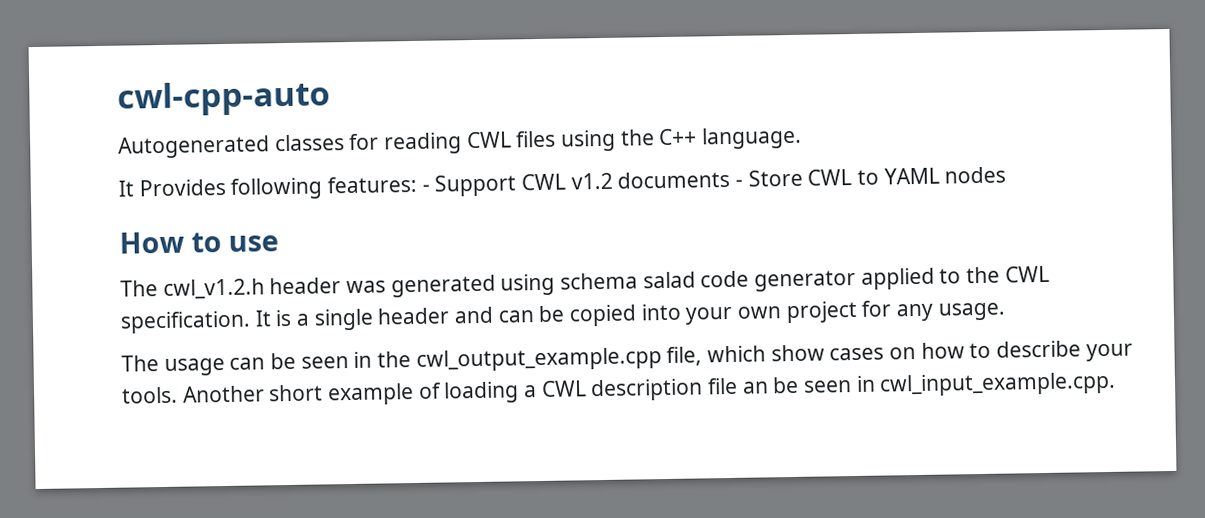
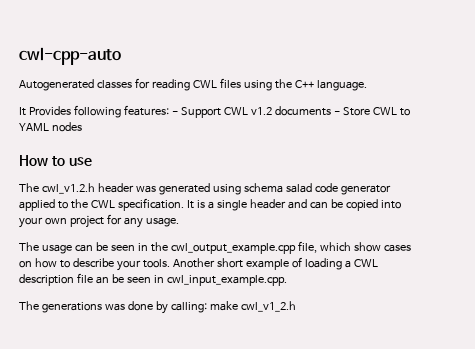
+ The generations was done by calling: make cwl_v1_2.h

